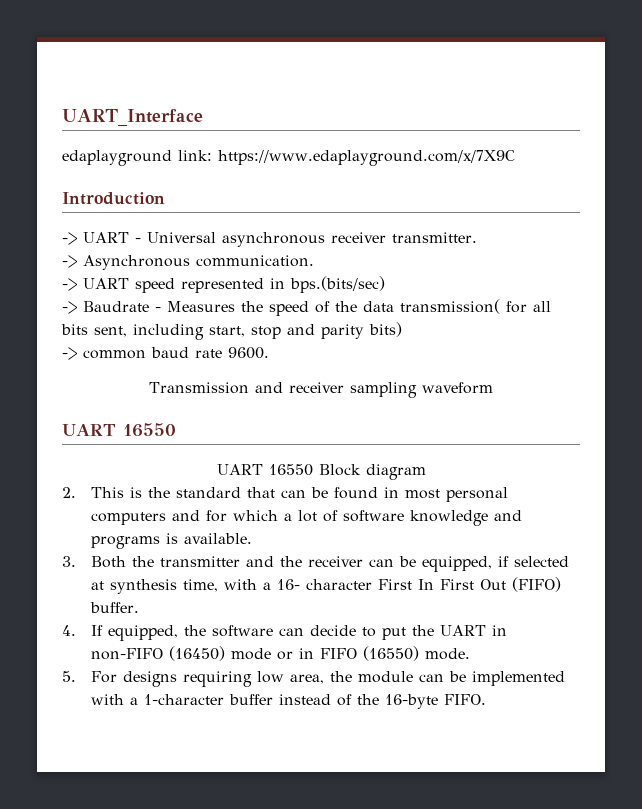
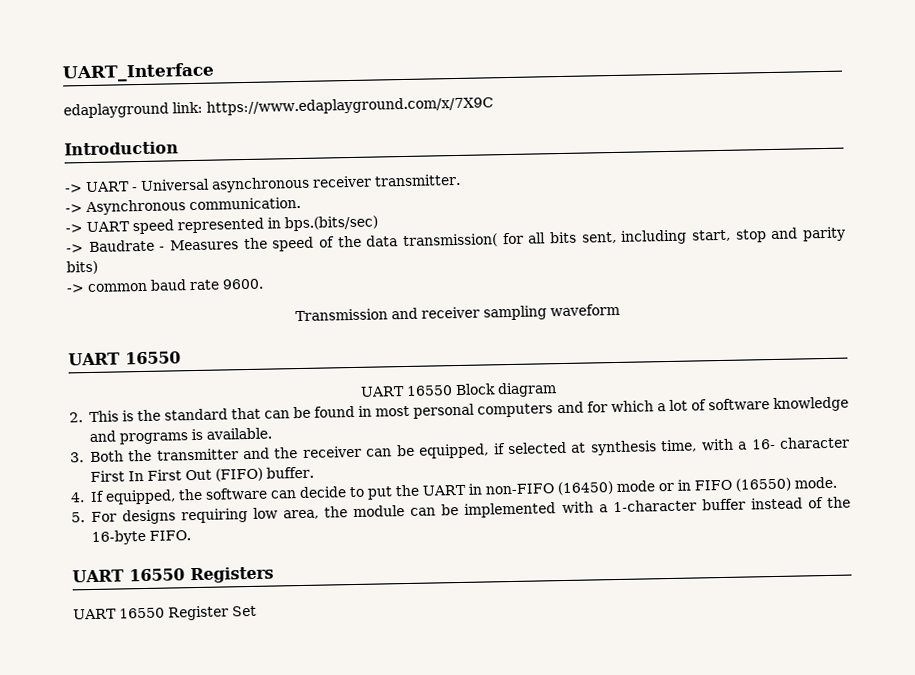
+ UART 16550 Registers
+ UART 16550 Register Set

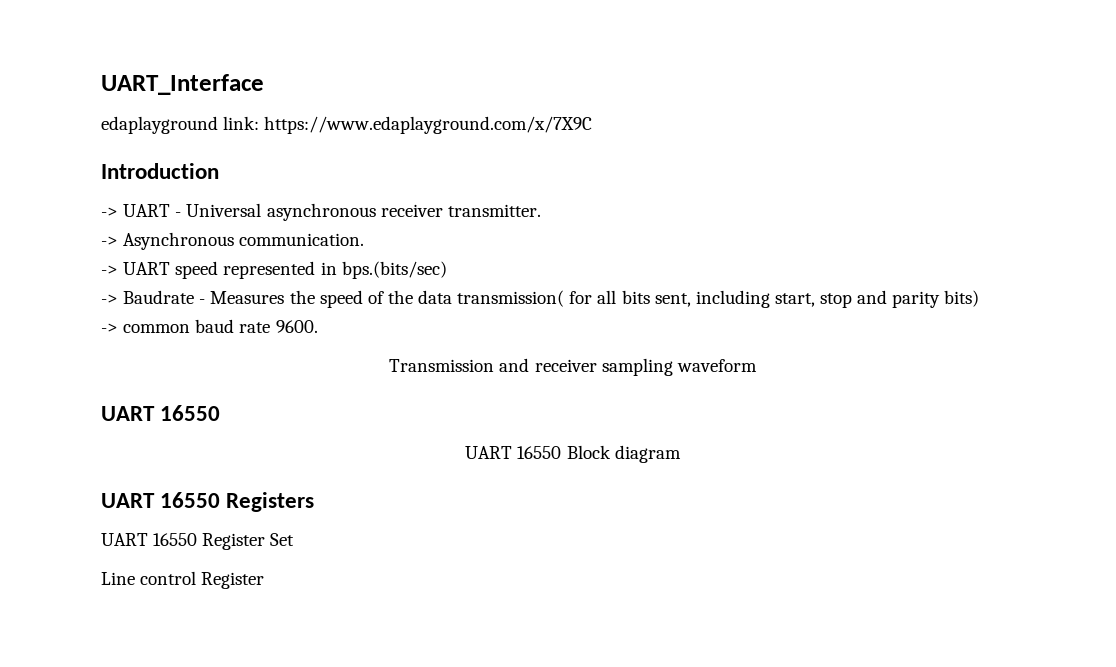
- 2. This is the standard that can be found in most personal computers and for which a lot of software knowledge and programs is available.
- 3. Both the transmitter and the receiver can be equipped, if selected at synthesis time, with a 16- character First In First Out (FIFO) buffer.
- 4. If equipped, the software can decide to put the UART in non-FIFO (16450) mode or in FIFO (16550) mode.
- 5. For designs requiring low area, the module can be implemented with a 1-character buffer instead of the 16-byte FIFO.
+ Line control Register

